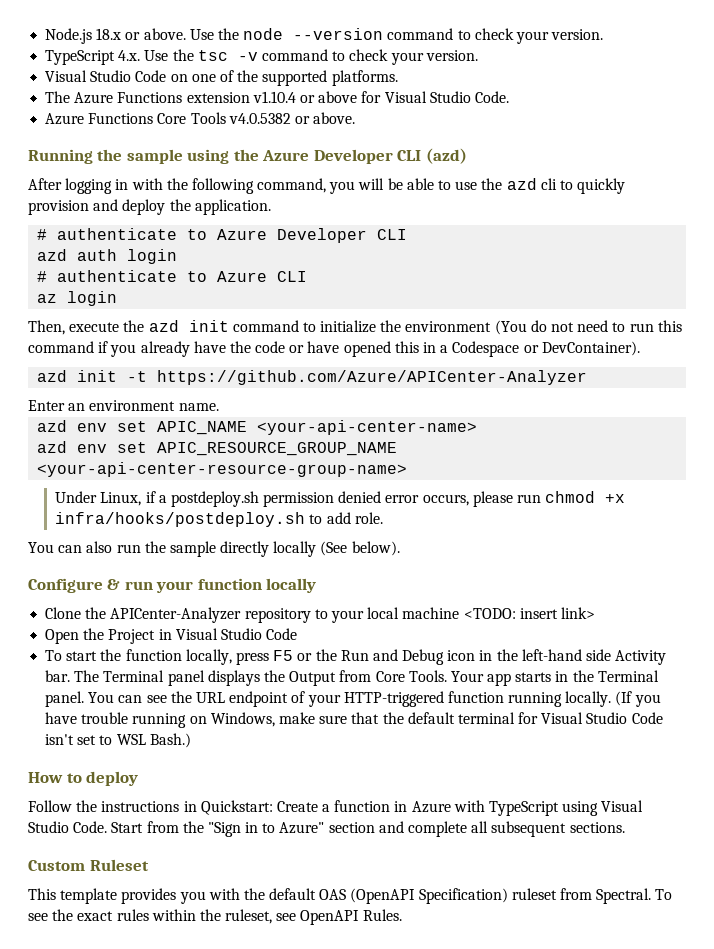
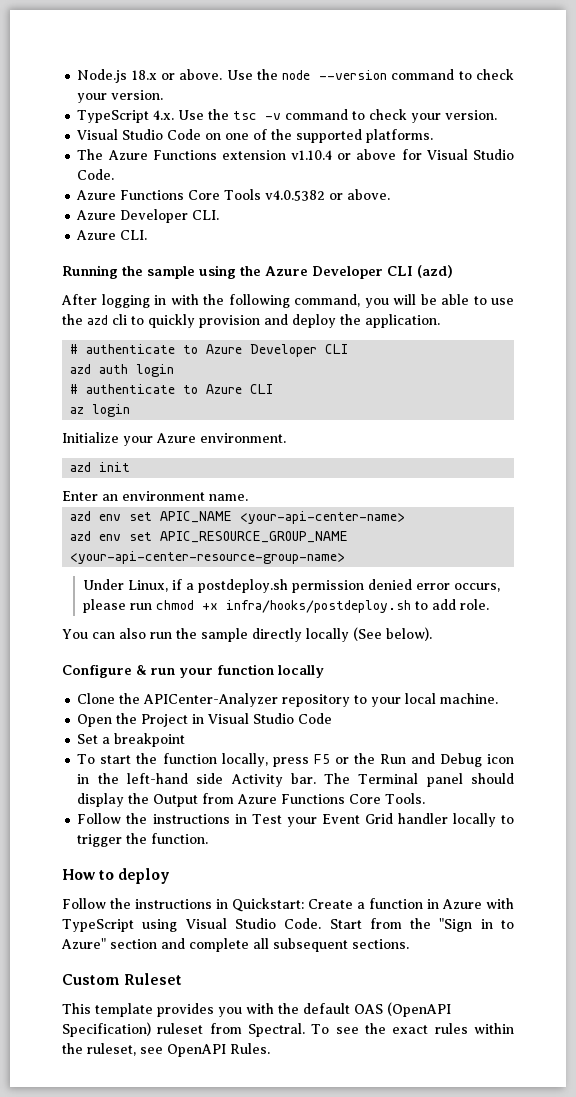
+ Azure Developer CLI.
+ Azure CLI.
- Then, execute the azd init command to initialize the environment (You do not need to run this command if you already have the code or have opened this in a Codespace or DevContainer).
- azd init -t https://github.com/Azure/APICenter-Analyzer
+ Initialize your Azure environment.
+ azd init
- Clone the APICenter-Analyzer repository to your local machine <TODO: insert link>
+ Clone the APICenter-Analyzer repository to your local machine.
+ Set a breakpoint
- The Terminal panel displays the Output from Core Tools. Your app starts in the Terminal panel. You can see the URL endpoint of your HTTP-triggered function running locally. (If you have trouble running on Windows, make sure that the default terminal for Visual Studio Code isn't set to WSL Bash.)
+ The Terminal panel should display the Output from Azure Functions Core Tools.
+ Follow the instructions in Test your Event Grid handler locally to trigger the function.

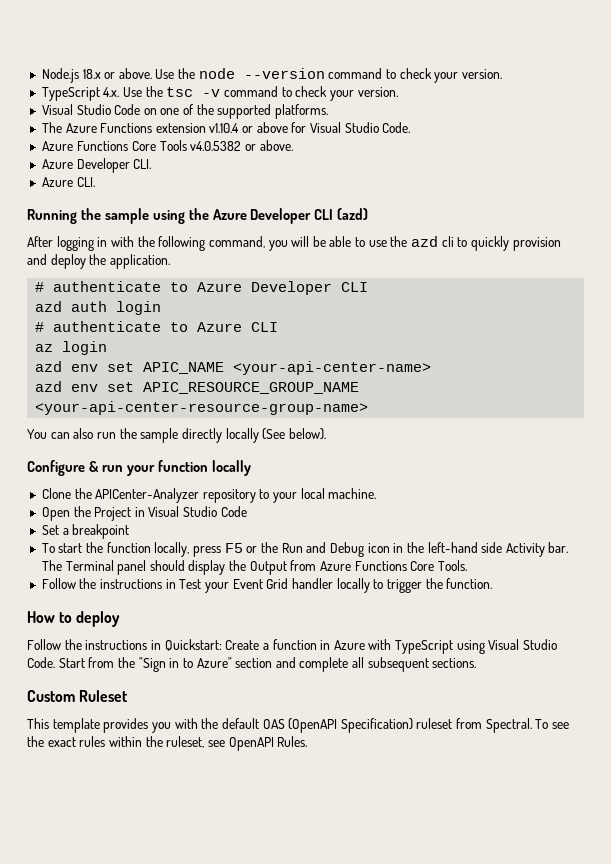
- Initialize your Azure environment.
- azd init
- Enter an environment name.
- Under Linux, if a postdeploy.sh permission denied error occurs, please run chmod +x infra/hooks/postdeploy.sh to add role.

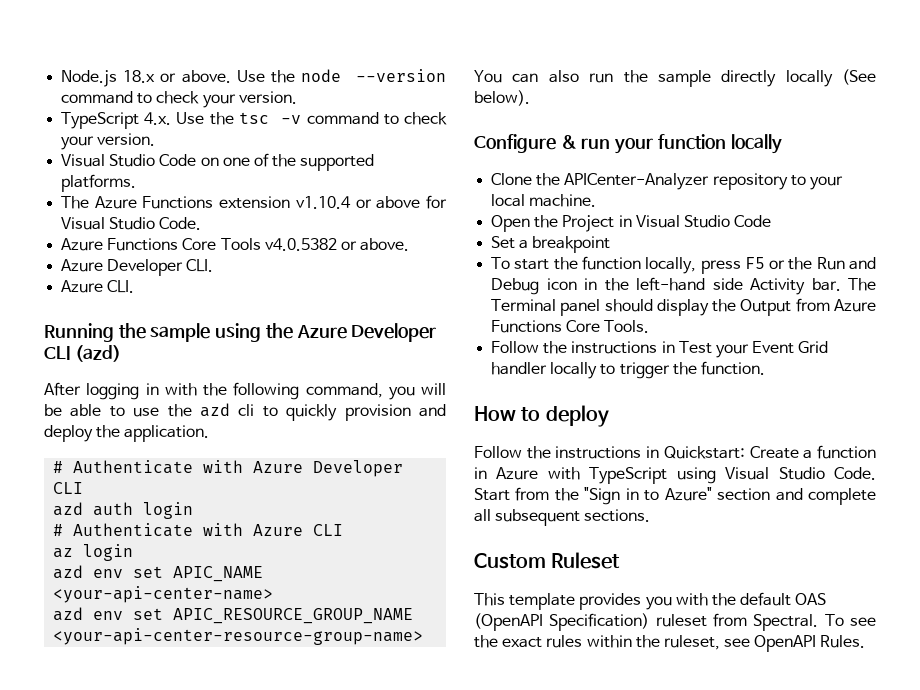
- # authenticate to Azure Developer CLI
+ # Authenticate with Azure Developer CLI
- # authenticate to Azure CLI
+ # Authenticate with Azure CLI

